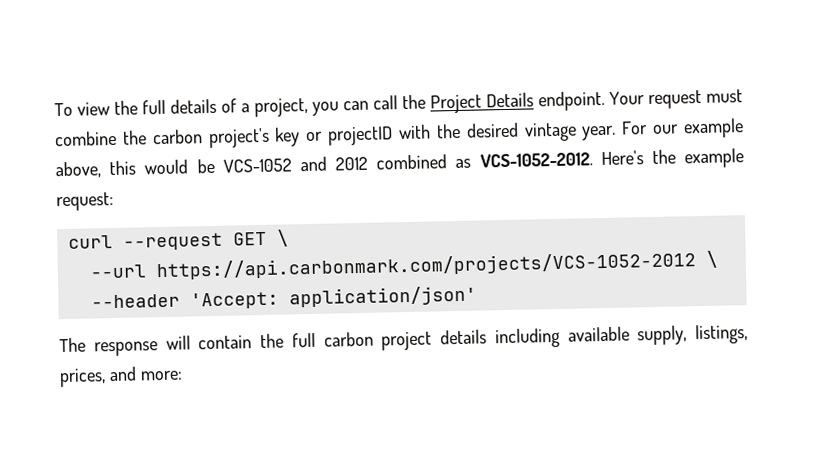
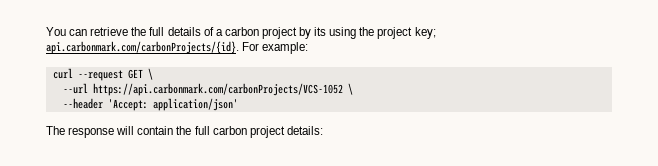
- To view the full details of a project, you can call the Project Details endpoint. Your request must combine the carbon project's key or projectID with the desired vintage year. For our example above, this would be VCS-1052 and 2012 combined as VCS-1052-2012. Here's the example request:
+ You can retrieve the full details of a carbon project by its using the project key; api.carbonmark.com/carbonProjects/{id}. For example:
- --url https://api.carbonmark.com/projects/VCS-1052-2012 \
+ --url https://api.carbonmark.com/carbonProjects/VCS-1052 \
- The response will contain the full carbon project details including available supply, listings, prices, and more:
+ The response will contain the full carbon project details:

